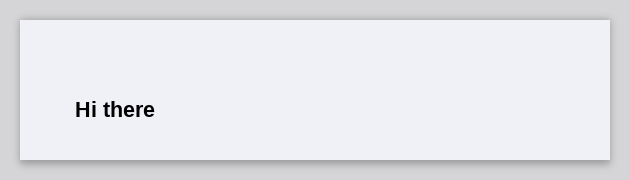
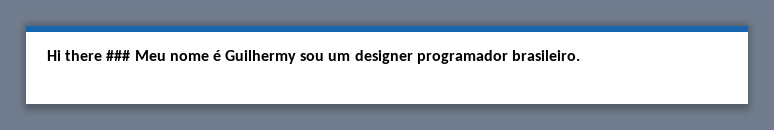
- Hi there
+ Hi there ### Meu nome é Guilhermy sou um designer programador brasileiro.

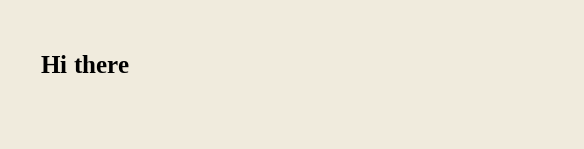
- Hi there ### Meu nome é Guilhermy sou um designer programador brasileiro.
+ Hi there

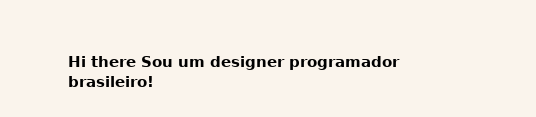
- Hi there
+ Hi there Sou um designer programador brasileiro!

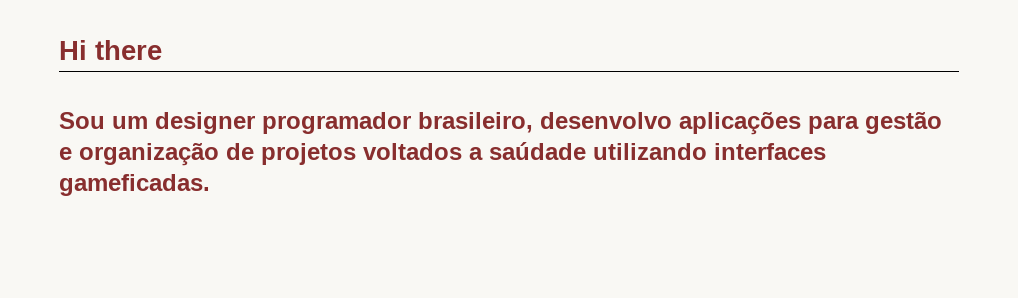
- Hi there Sou um designer programador brasileiro!
+ Hi there
+ Sou um designer programador brasileiro, desenvolvo aplicações para gestão e organização de projetos voltados a saúdade utilizando interfaces gameficadas.

